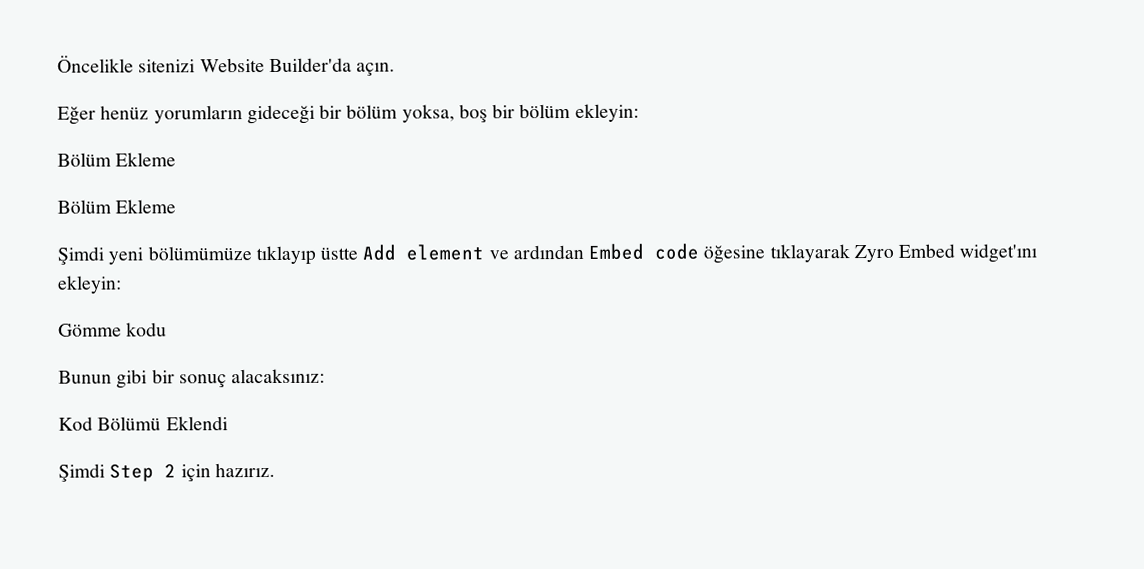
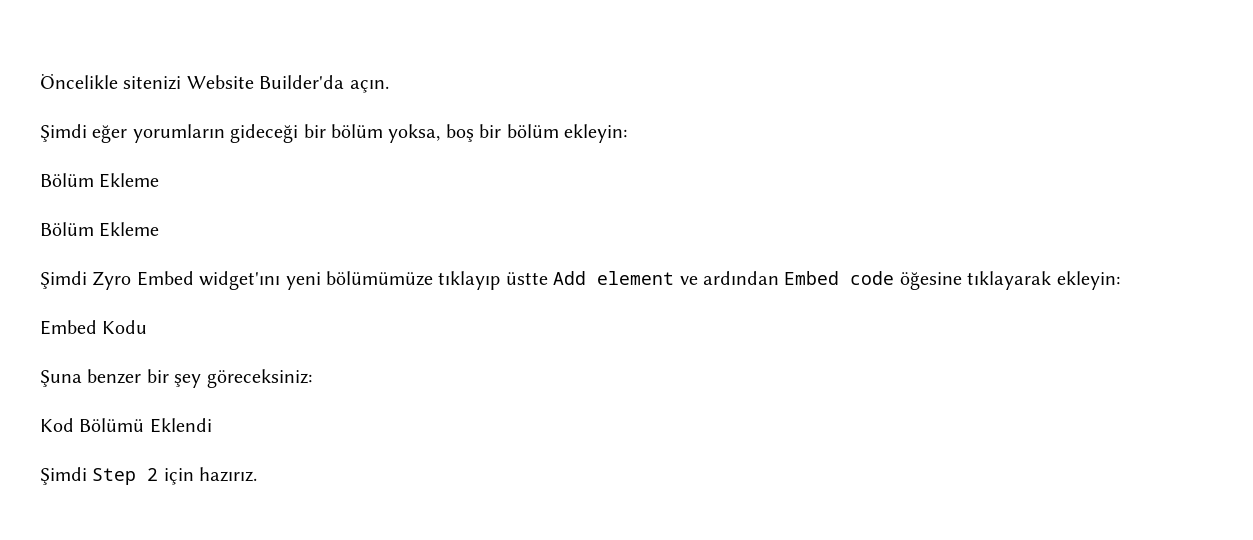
- Eğer henüz yorumların gideceği bir bölüm yoksa, boş bir bölüm ekleyin:
+ Şimdi eğer yorumların gideceği bir bölüm yoksa, boş bir bölüm ekleyin:
- Şimdi yeni bölümümüze tıklayıp üstte Add element ve ardından Embed code öğesine tıklayarak Zyro Embed widget'ını ekleyin:
- Gömme kodu
- Bunun gibi bir sonuç alacaksınız:
+ Şimdi Zyro Embed widget'ını yeni bölümümüze tıklayıp üstte Add element ve ardından Embed code öğesine tıklayarak ekleyin:
+ Embed Kodu
+ Şuna benzer bir şey göreceksiniz:

